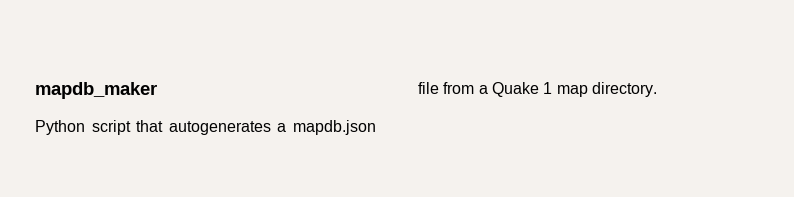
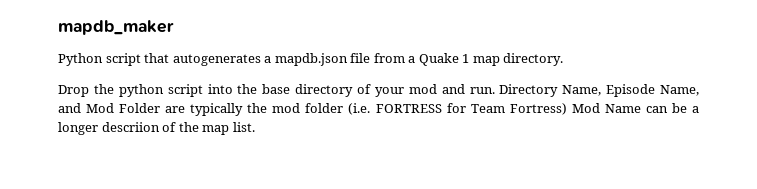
+ Drop the python script into the base directory of your mod and run. Directory Name, Episode Name, and Mod Folder are typically the mod folder (i.e. FORTRESS for Team Fortress) Mod Name can be a longer descriion of the map list.

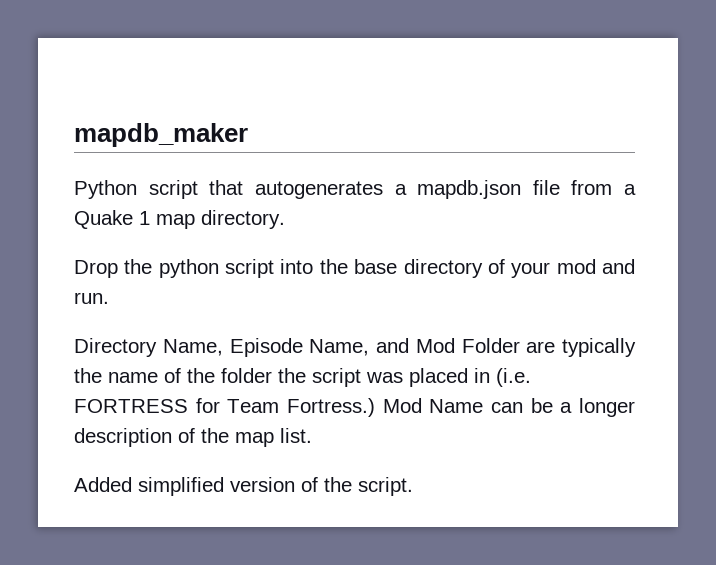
- Drop the python script into the base directory of your mod and run. Directory Name, Episode Name, and Mod Folder are typically the mod folder (i.e. FORTRESS for Team Fortress) Mod Name can be a longer descriion of the map list.
+ Drop the python script into the base directory of your mod and run.
+ Directory Name, Episode Name, and Mod Folder are typically the name of the folder the script was placed in (i.e. FORTRESS for Team Fortress.) Mod Name can be a longer description of the map list.
+ Added simplified version of the script.

